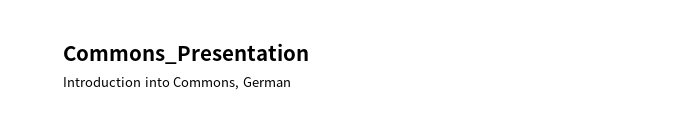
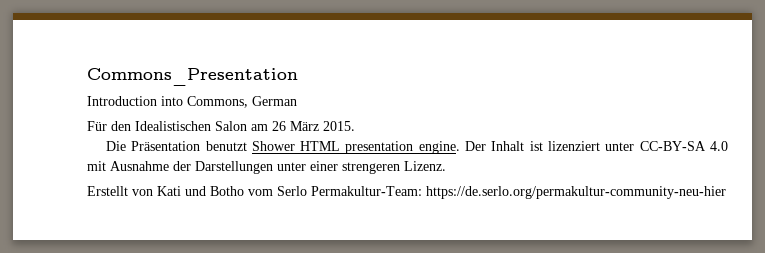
+ Für den Idealistischen Salon am 26 März 2015.
+ Die Präsentation benutzt Shower HTML presentation engine. Der Inhalt ist lizenziert unter CC-BY-SA 4.0 mit Ausnahme der Darstellungen unter einer strengeren Lizenz.
+ Erstellt von Kati und Botho vom Serlo Permakultur-Team: https://de.serlo.org/permakultur-community-neu-hier

